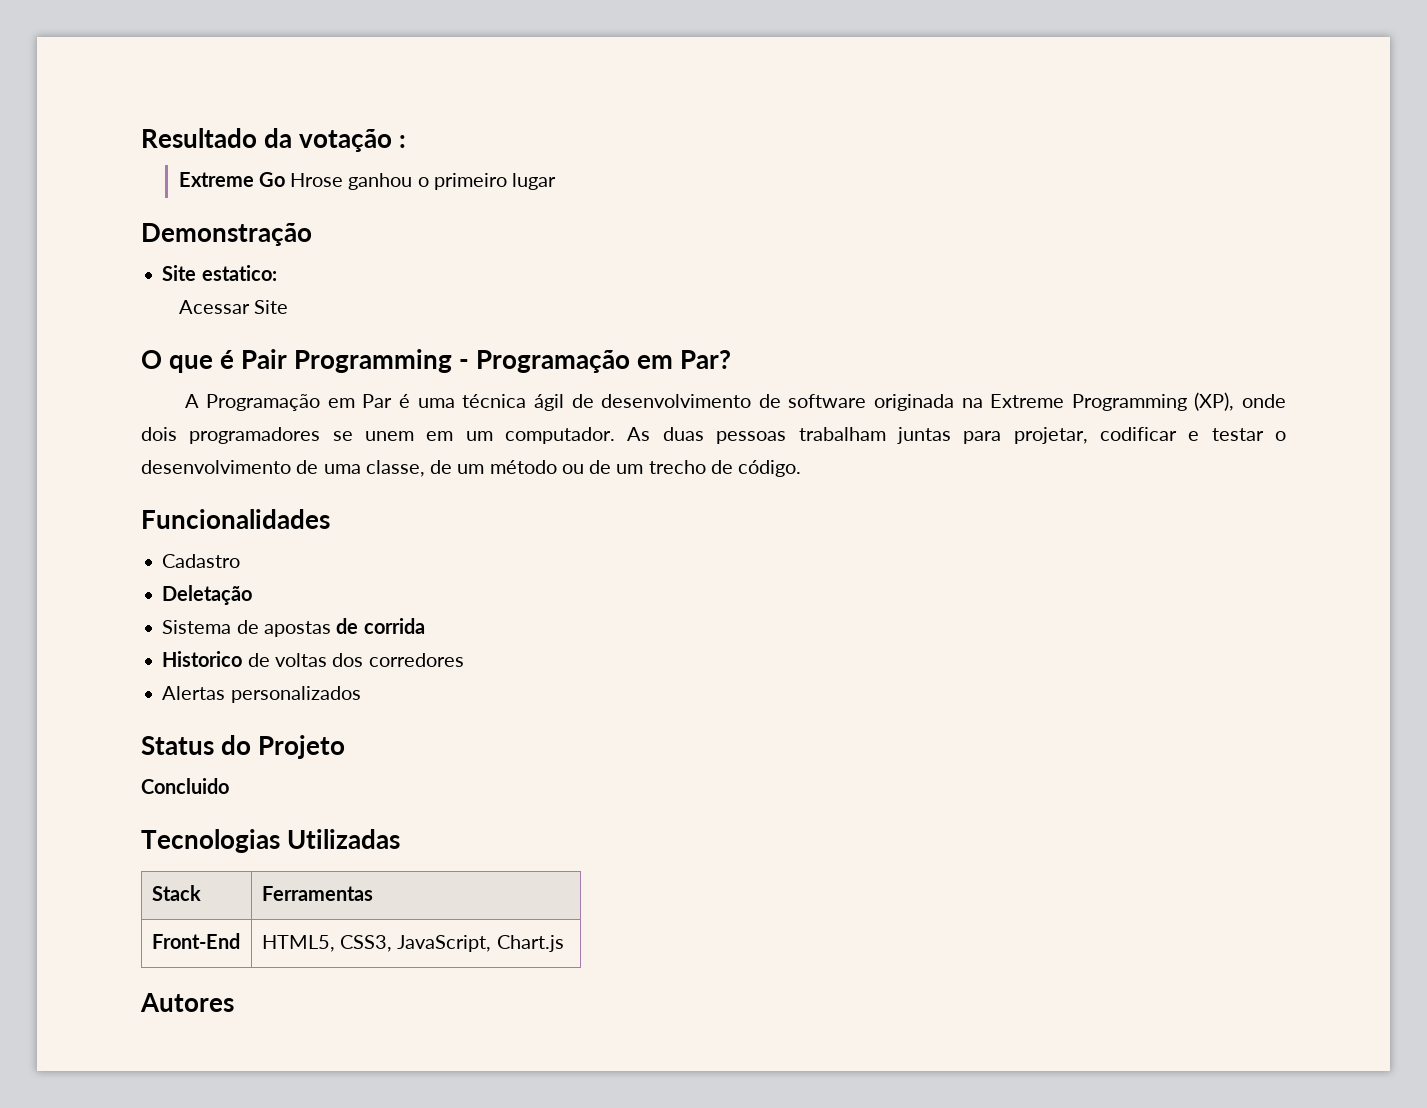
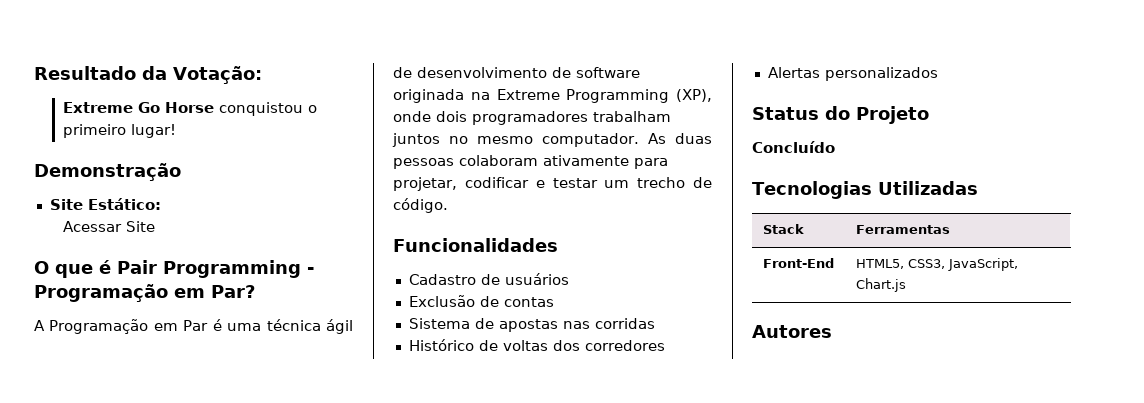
- Resultado da votação :
+ Resultado da Votação:
- Extreme Go Hrose ganhou o primeiro lugar
+ Extreme Go Horse conquistou o primeiro lugar!
- Site estatico:
+ Site Estático:
- A Programação em Par é uma técnica ágil de desenvolvimento de software originada na Extreme Programming (XP), onde dois programadores se unem em um computador.
+ A Programação em Par é uma técnica ágil de desenvolvimento de software originada na Extreme Programming (XP), onde dois programadores trabalham juntos no mesmo computador.
- As duas pessoas trabalham juntas para projetar, codificar e testar o desenvolvimento de uma classe, de um método ou de um trecho de código.
+ As duas pessoas colaboram ativamente para projetar, codificar e testar um trecho de código.
- Cadastro
- Deletação
+ Cadastro de usuários
+ Exclusão de contas
- Sistema de apostas de corrida
- Historico de voltas dos corredores
+ Sistema de apostas nas corridas
+ Histórico de voltas dos corredores
- Concluido
+ Concluído

